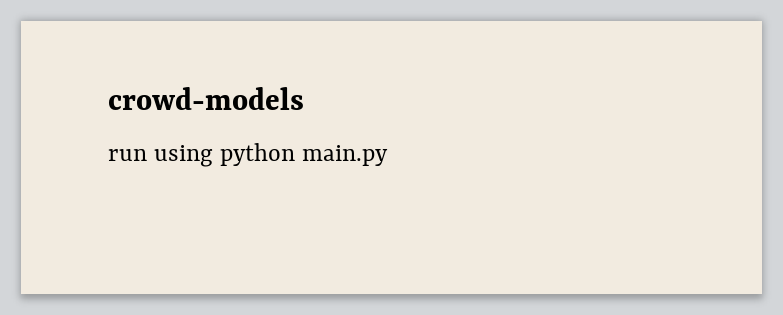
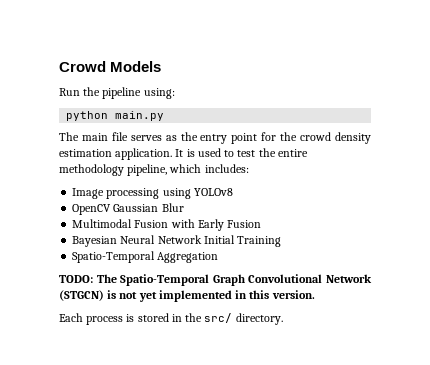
- crowd-models
- run using python main.py
+ Crowd Models
+ Run the pipeline using:
+ python main.py
+ The main file serves as the entry point for the crowd density estimation application. It is used to test the entire methodology pipeline, which includes:
+ Image processing using YOLOv8
+ OpenCV Gaussian Blur
+ Multimodal Fusion with Early Fusion
+ Bayesian Neural Network Initial Training
+ Spatio-Temporal Aggregation
+ TODO: The Spatio-Temporal Graph Convolutional Network (STGCN) is not yet implemented in this version.
+ Each process is stored in the src/ directory.

